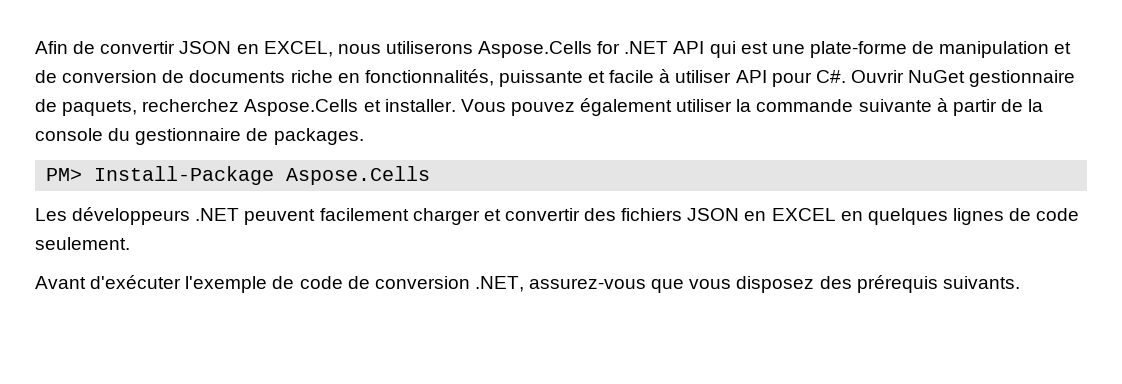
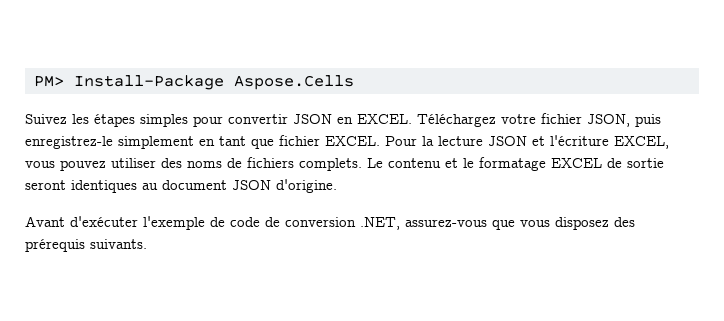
- Afin de convertir JSON en EXCEL, nous utiliserons Aspose.Cells for .NET API qui est une plate-forme de manipulation et de conversion de documents riche en fonctionnalités, puissante et facile à utiliser API pour C#. Ouvrir NuGet gestionnaire de paquets, recherchez Aspose.Cells et installer. Vous pouvez également utiliser la commande suivante à partir de la console du gestionnaire de packages.
  PM> Install-Package Aspose.Cells
- Les développeurs .NET peuvent facilement charger et convertir des fichiers JSON en EXCEL en quelques lignes de code seulement.
+ Suivez les étapes simples pour convertir JSON en EXCEL. Téléchargez votre fichier JSON, puis enregistrez-le simplement en tant que fichier EXCEL. Pour la lecture JSON et l'écriture EXCEL, vous pouvez utiliser des noms de fichiers complets. Le contenu et le formatage EXCEL de sortie seront identiques au document JSON d'origine.

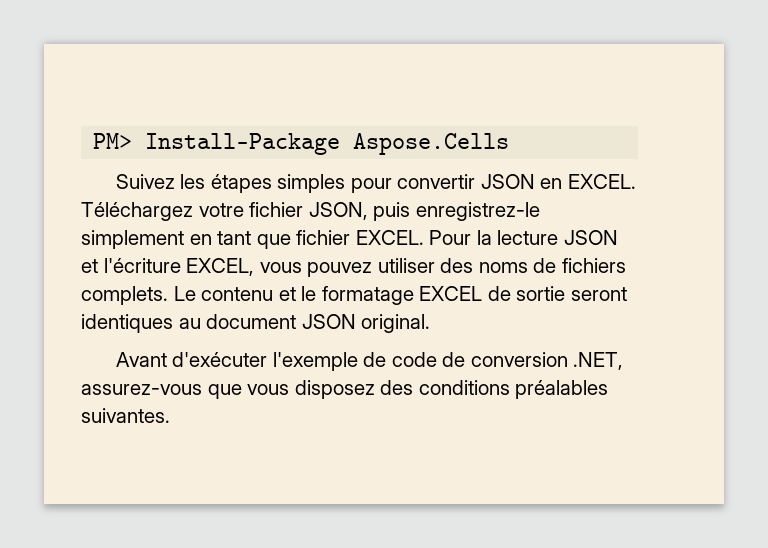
- Le contenu et le formatage EXCEL de sortie seront identiques au document JSON d'origine.
+ Le contenu et le formatage EXCEL de sortie seront identiques au document JSON original.
- Avant d'exécuter l'exemple de code de conversion .NET, assurez-vous que vous disposez des prérequis suivants.
+ Avant d'exécuter l'exemple de code de conversion .NET, assurez-vous que vous disposez des conditions préalables suivantes.

